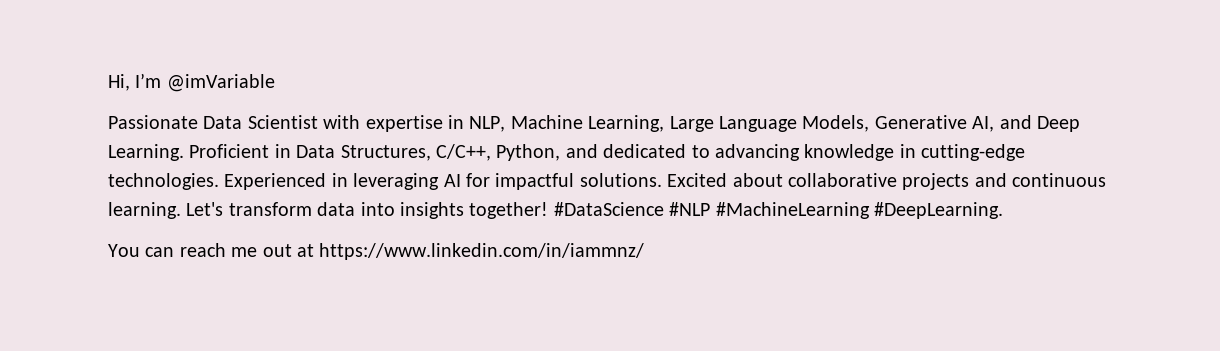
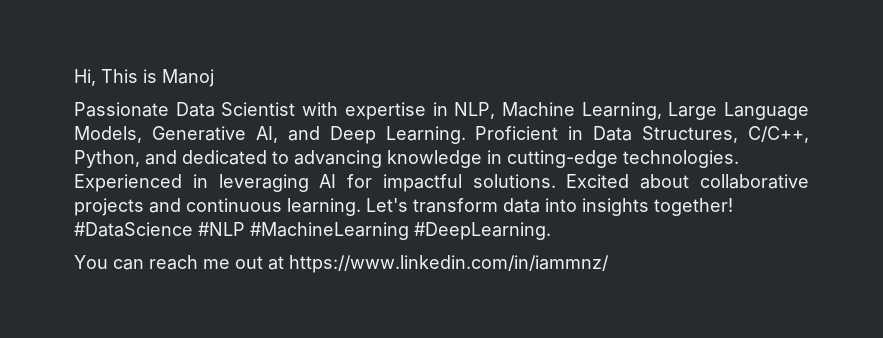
- Hi, I’m @imVariable
+ Hi, This is Manoj

